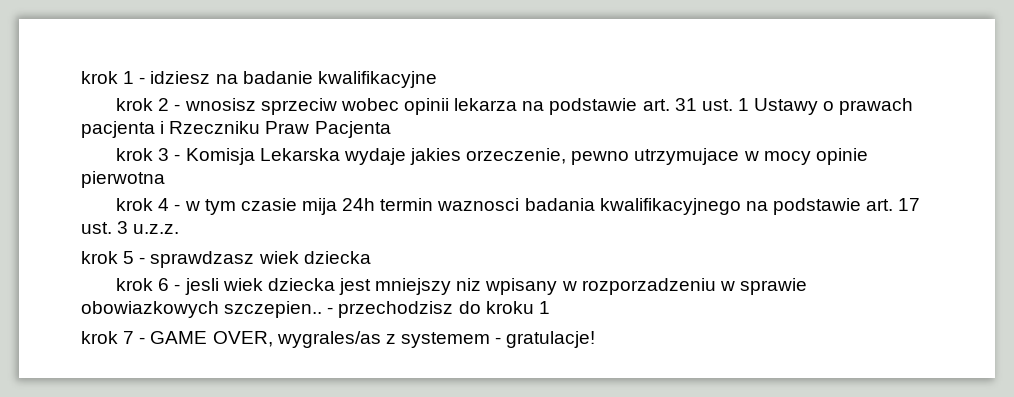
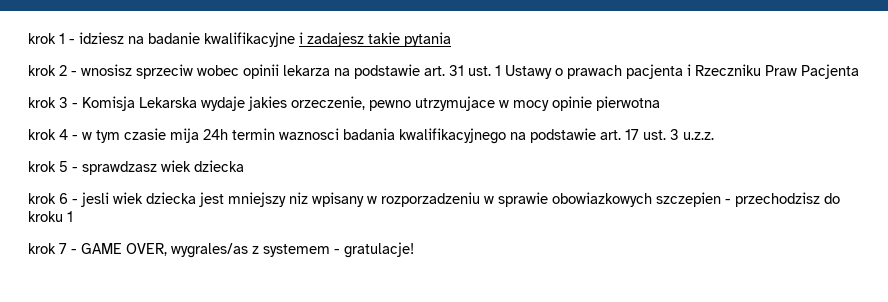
- krok 1 - idziesz na badanie kwalifikacyjne
+ krok 1 - idziesz na badanie kwalifikacyjne i zadajesz takie pytania
- krok 6 - jesli wiek dziecka jest mniejszy niz wpisany w rozporzadzeniu w sprawie obowiazkowych szczepien.. - przechodzisz do kroku 1
+ krok 6 - jesli wiek dziecka jest mniejszy niz wpisany w rozporzadzeniu w sprawie obowiazkowych szczepien - przechodzisz do kroku 1

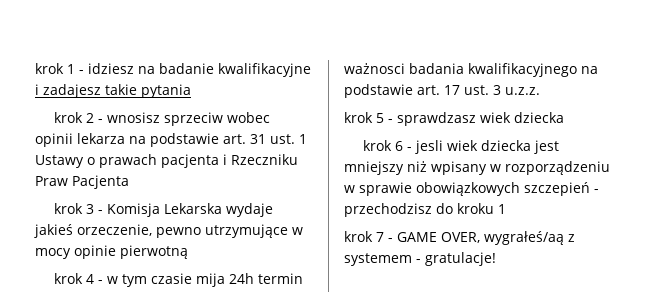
- krok 3 - Komisja Lekarska wydaje jakies orzeczenie, pewno utrzymujace w mocy opinie pierwotna
+ krok 3 - Komisja Lekarska wydaje jakieś orzeczenie, pewno utrzymujące w mocy opinie pierwotną
- krok 4 - w tym czasie mija 24h termin waznosci badania kwalifikacyjnego na podstawie art. 17 ust. 3 u.z.z.
+ krok 4 - w tym czasie mija 24h termin ważnosci badania kwalifikacyjnego na podstawie art. 17 ust. 3 u.z.z.
- krok 6 - jesli wiek dziecka jest mniejszy niz wpisany w rozporzadzeniu w sprawie obowiazkowych szczepien - przechodzisz do kroku 1
+ krok 6 - jesli wiek dziecka jest mniejszy niż wpisany w rozporządzeniu w sprawie obowiązkowych szczepień - przechodzisz do kroku 1
- krok 7 - GAME OVER, wygrales/as z systemem - gratulacje!
+ krok 7 - GAME OVER, wygrałeś/aą z systemem - gratulacje!

